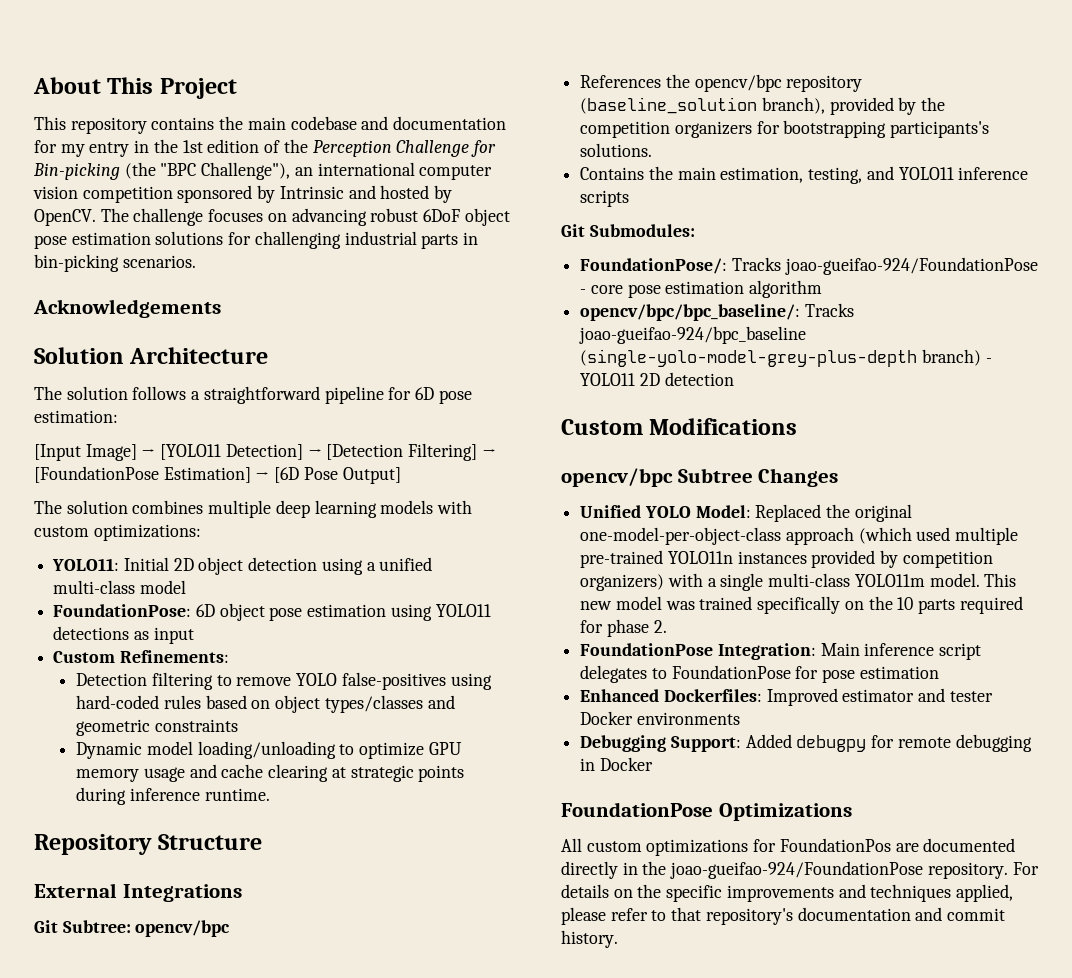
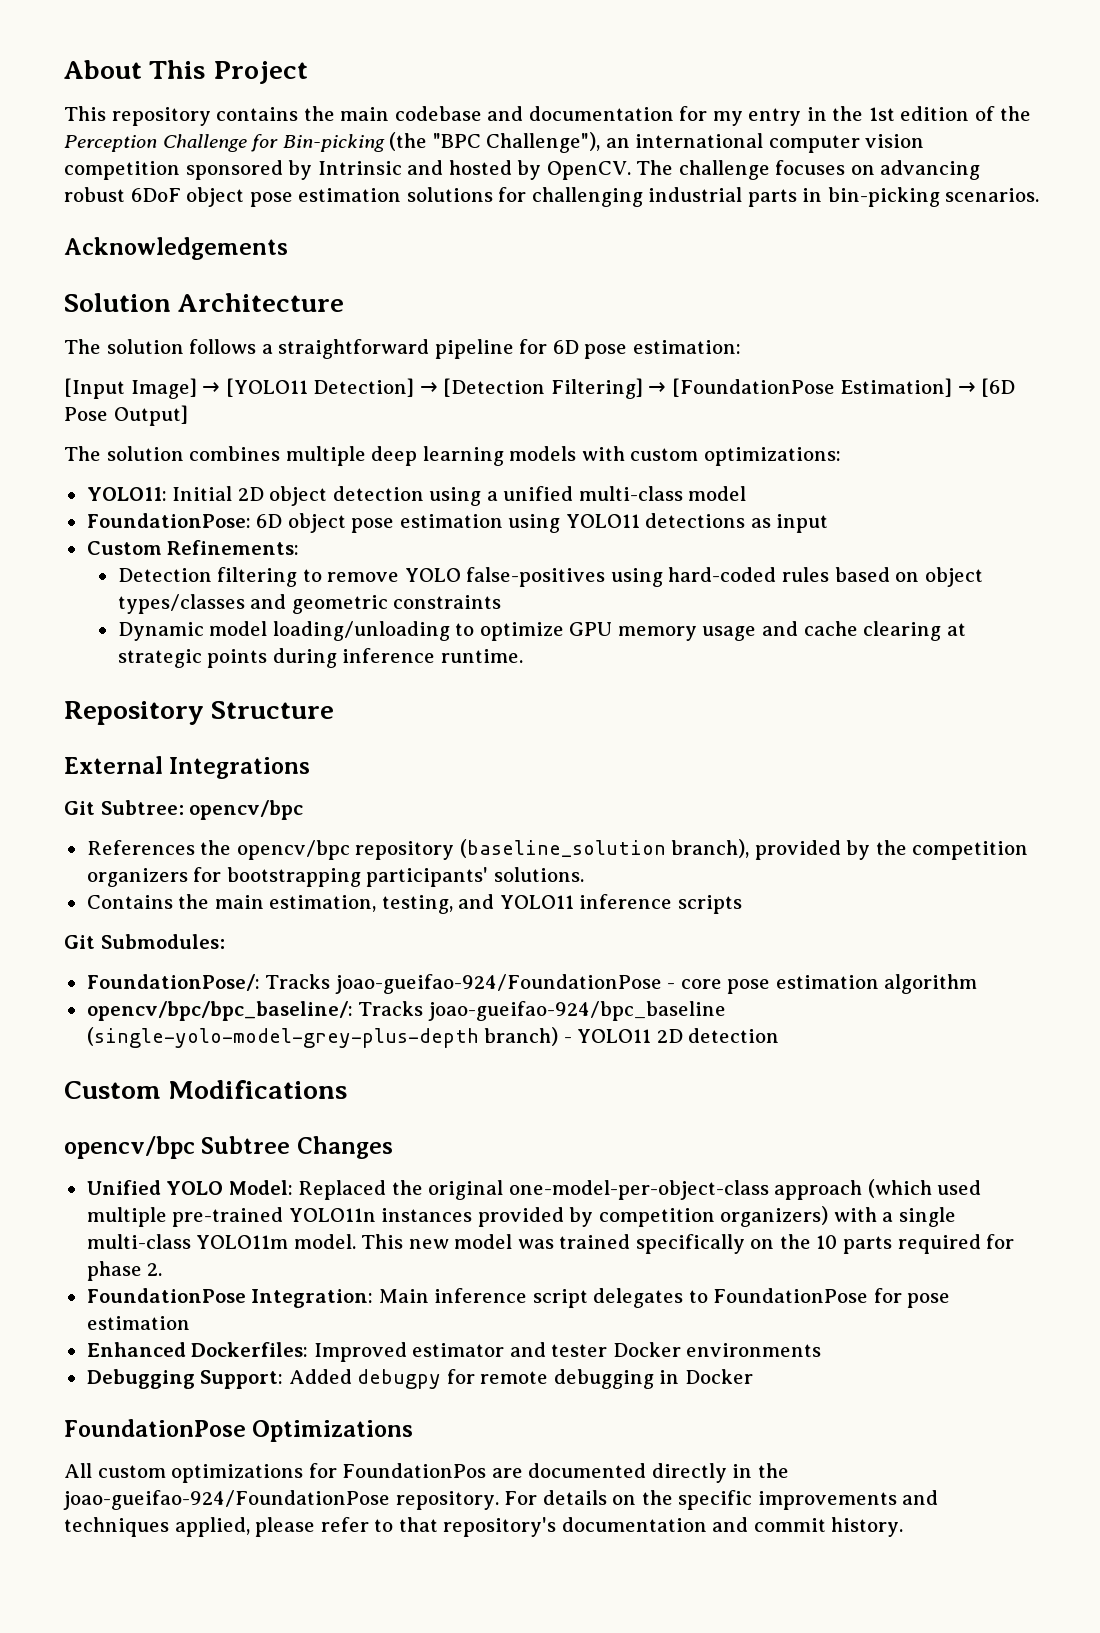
- References the opencv/bpc repository (baseline_solution branch), provided by the competition organizers for bootstrapping participants's solutions.
+ References the opencv/bpc repository (baseline_solution branch), provided by the competition organizers for bootstrapping participants' solutions.

